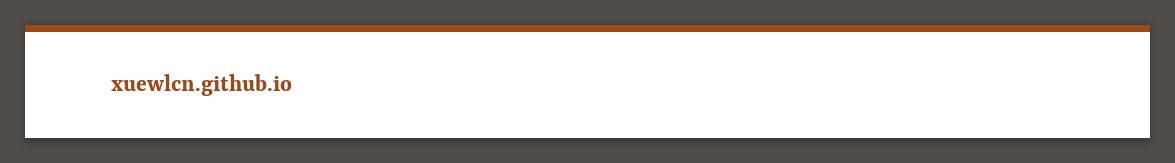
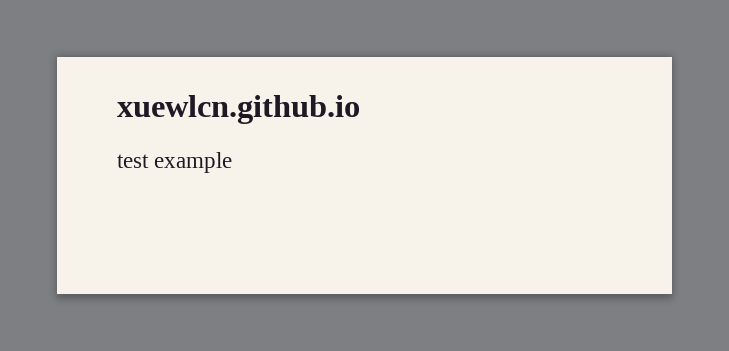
+ test example

